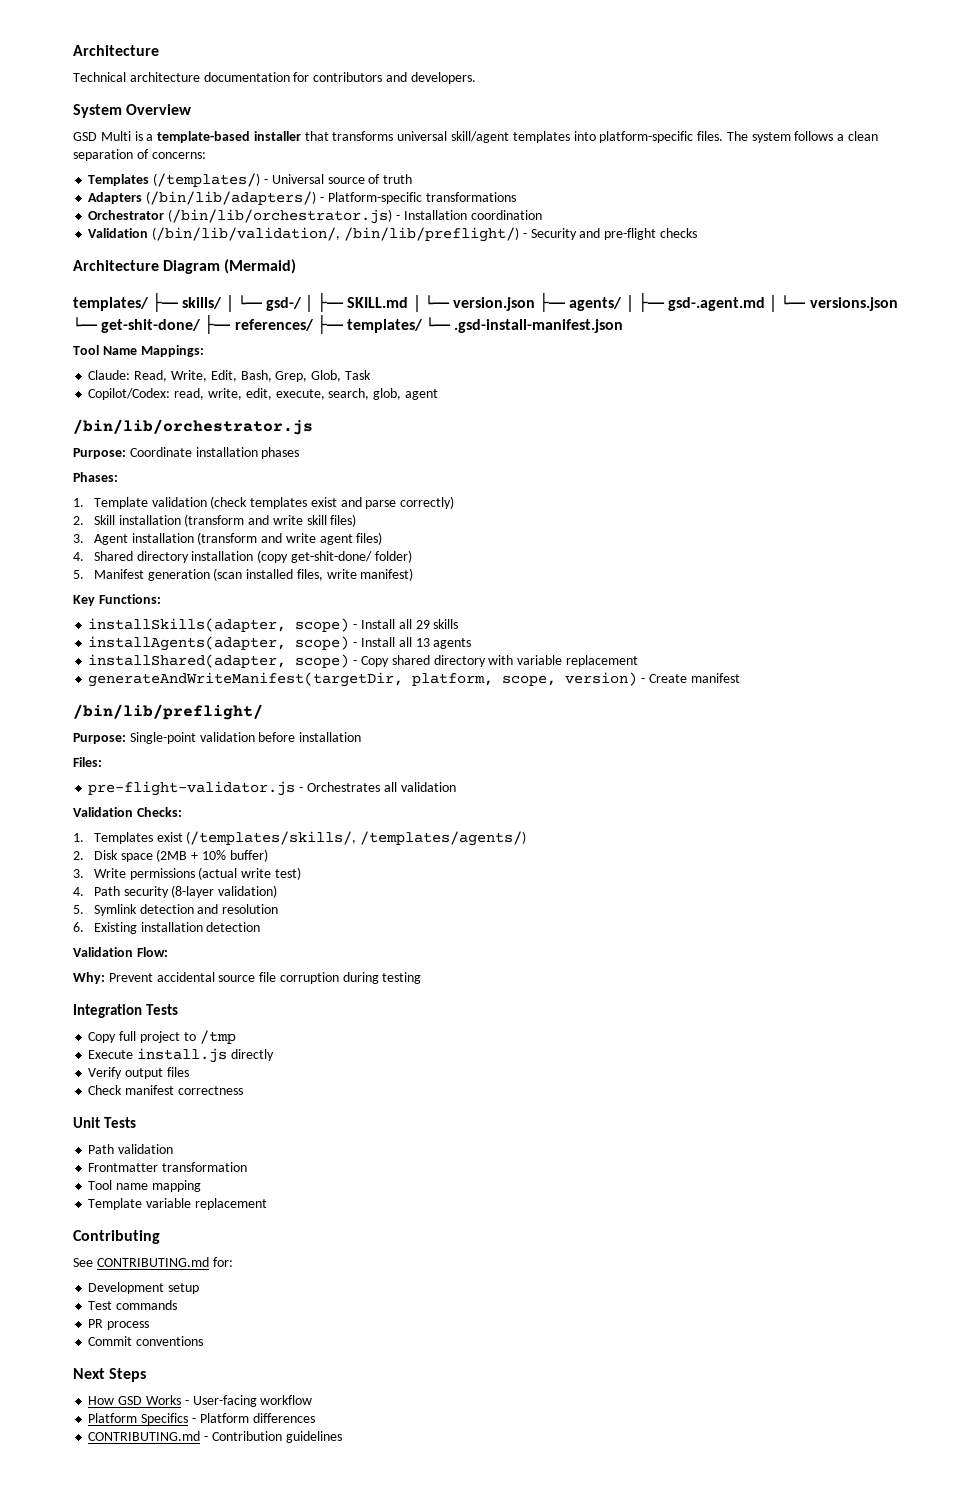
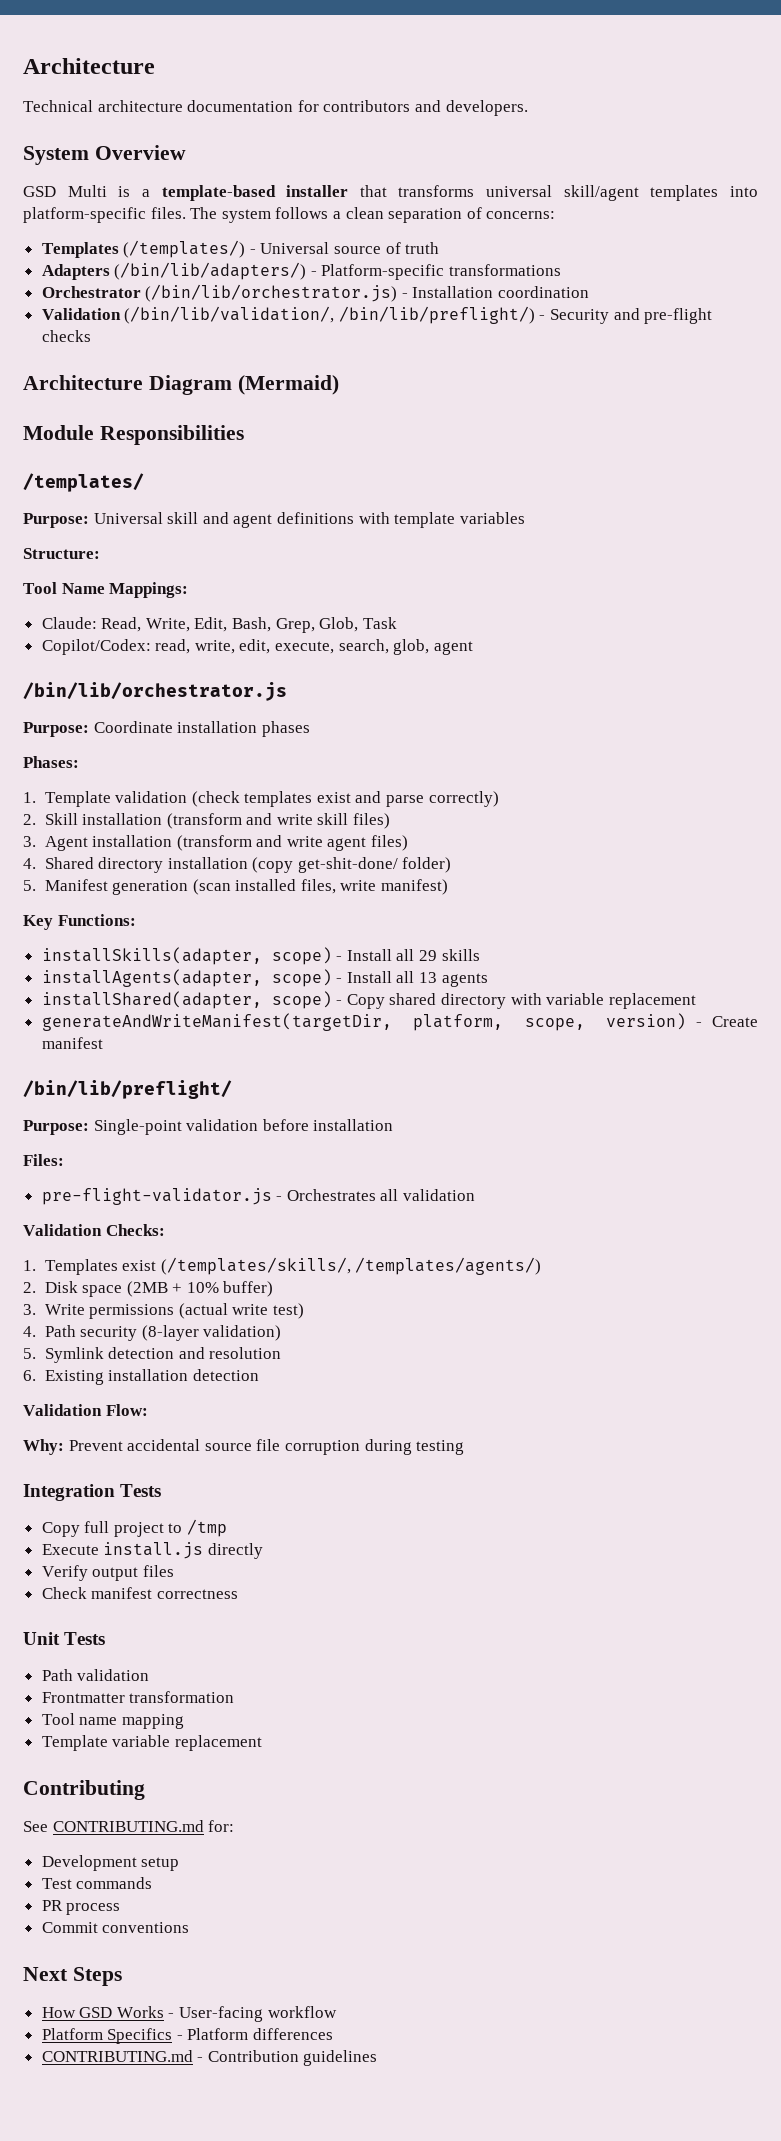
- templates/ ├── skills/ │ └── gsd-/ │ ├── SKILL.md │ └── version.json ├── agents/ │ ├── gsd-.agent.md │ └── versions.json └── get-shit-done/ ├── references/ ├── templates/ └── .gsd-install-manifest.json
+ Module Responsibilities
+ /templates/
+ Purpose: Universal skill and agent definitions with template variables
+ Structure:

